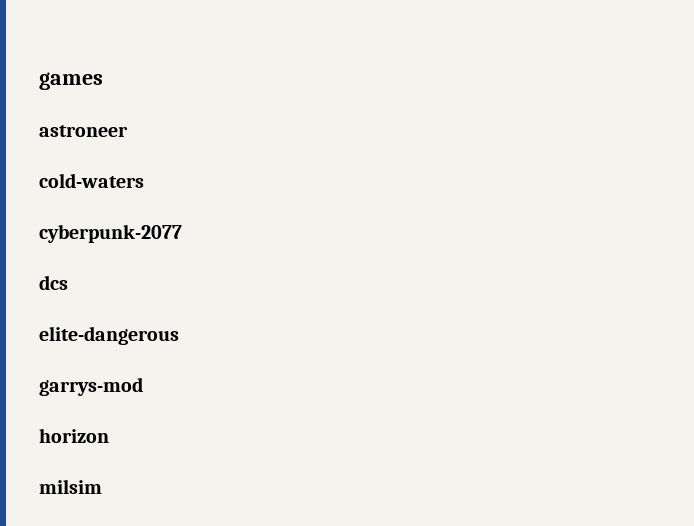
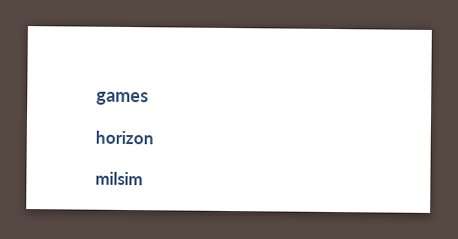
- astroneer
- cold-waters
- cyberpunk-2077
- dcs
- elite-dangerous
- garrys-mod

